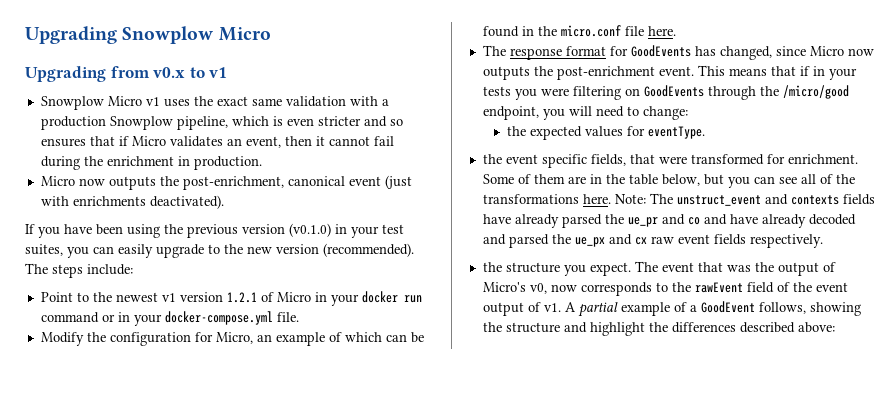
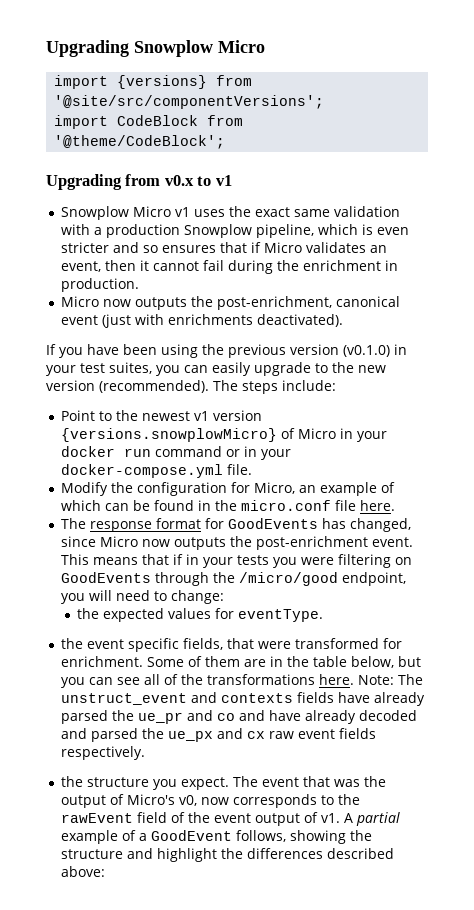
+ import {versions} from '@site/src/componentVersions';
+ import CodeBlock from '@theme/CodeBlock';
- Point to the newest v1 version 1.2.1 of Micro in your docker run command or in your docker-compose.yml file.
+ Point to the newest v1 version {versions.snowplowMicro} of Micro in your docker run command or in your docker-compose.yml file.

